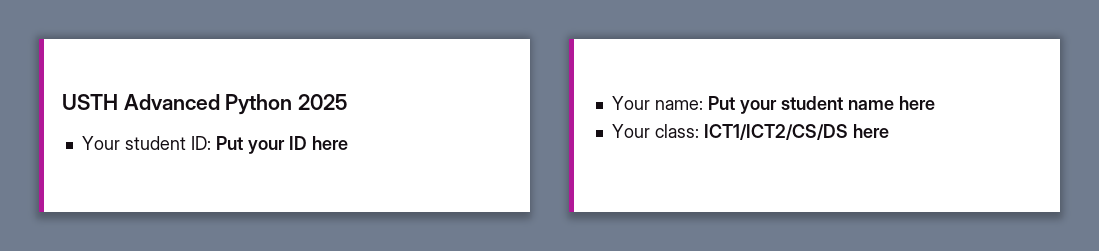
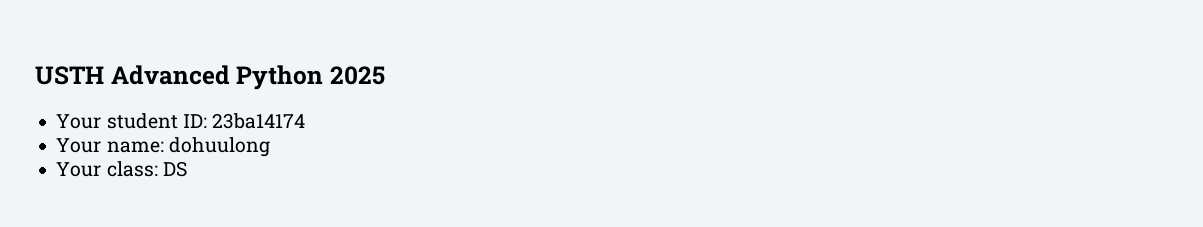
- Your student ID: Put your ID here
- Your name: Put your student name here
+ Your student ID: 23ba14174
+ Your name: dohuulong
- Your class: ICT1/ICT2/CS/DS here
+ Your class: DS

